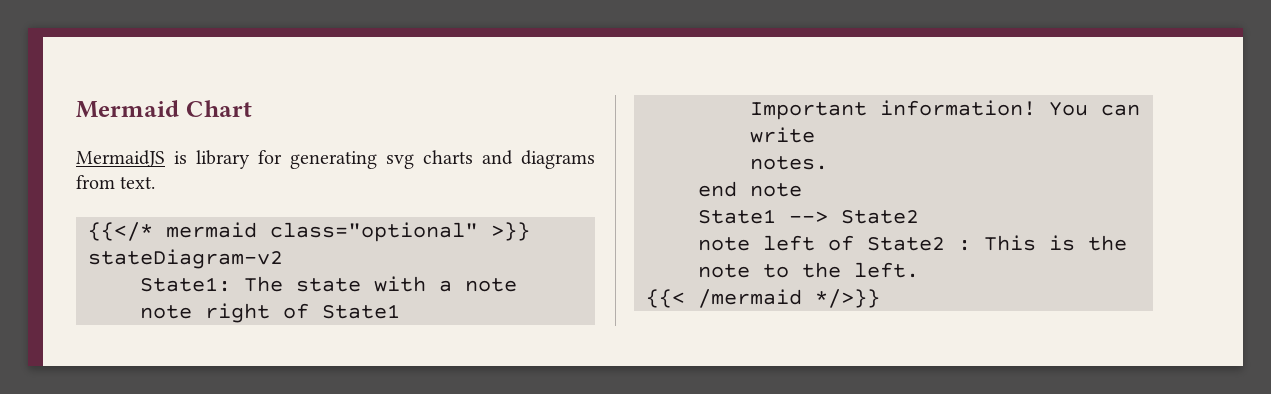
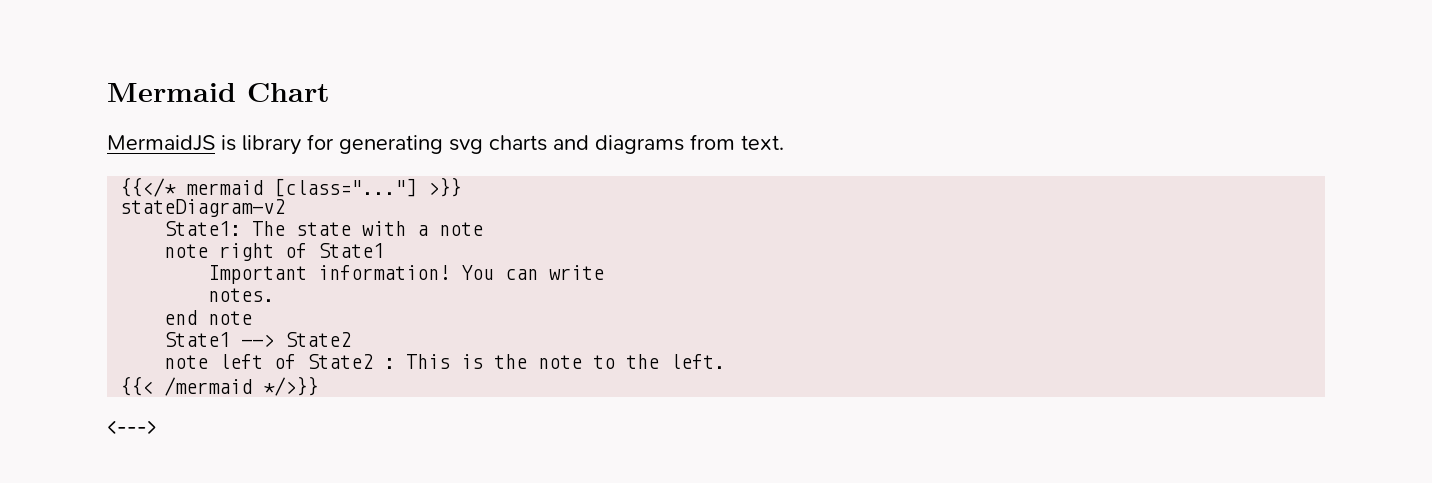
- {{</* mermaid class="optional" >}}
+ {{</* mermaid [class="..."] >}}
+ <--->

